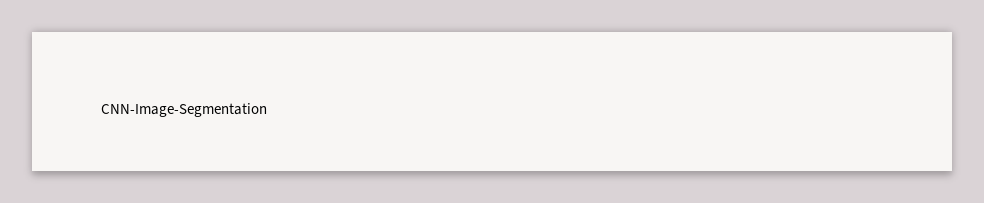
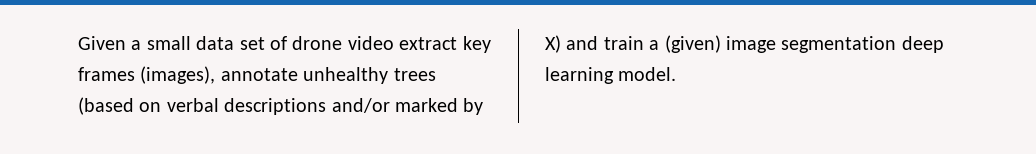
- CNN-Image-Segmentation
+ Given a small data set of drone video extract key frames (images), annotate unhealthy trees (based on verbal descriptions and/or marked by X) and train a (given) image segmentation deep learning model.

